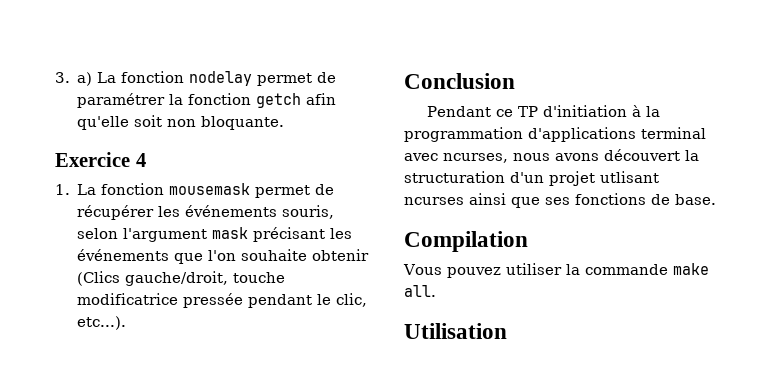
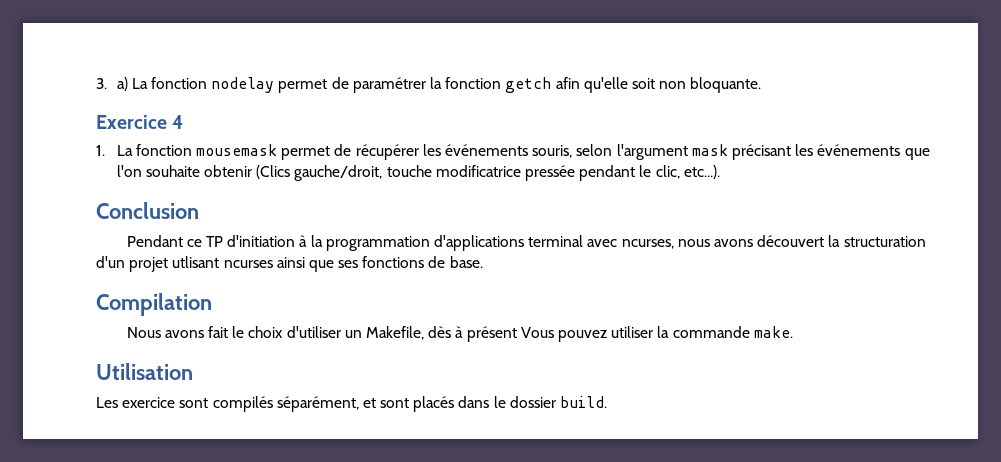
- Vous pouvez utiliser la commande make all.
+ Nous avons fait le choix d'utiliser un Makefile, dès à présent Vous pouvez utiliser la commande make.
+ Les exercice sont compilés séparément, et sont placés dans le dossier build.

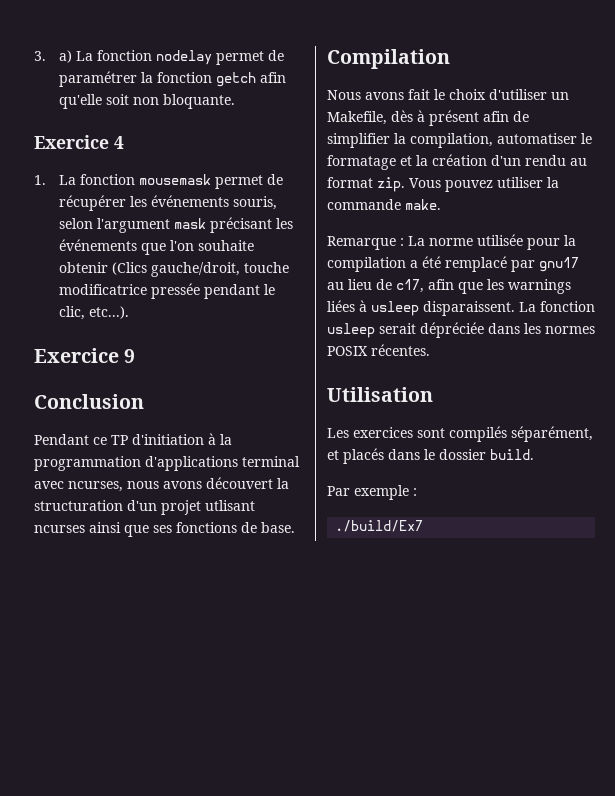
+ Exercice 9
- Nous avons fait le choix d'utiliser un Makefile, dès à présent Vous pouvez utiliser la commande make.
+ Nous avons fait le choix d'utiliser un Makefile, dès à présent afin de simplifier la compilation, automatiser le formatage et la création d'un rendu au format zip. Vous pouvez utiliser la commande make.
+ Remarque : La norme utilisée pour la compilation a été remplacé par gnu17 au lieu de c17, afin que les warnings liées à usleep disparaissent. La fonction usleep serait dépréciée dans les normes POSIX récentes.
- Les exercice sont compilés séparément, et sont placés dans le dossier build.
+ Les exercices sont compilés séparément, et placés dans le dossier build.
+ Par exemple :
+ ./build/Ex7

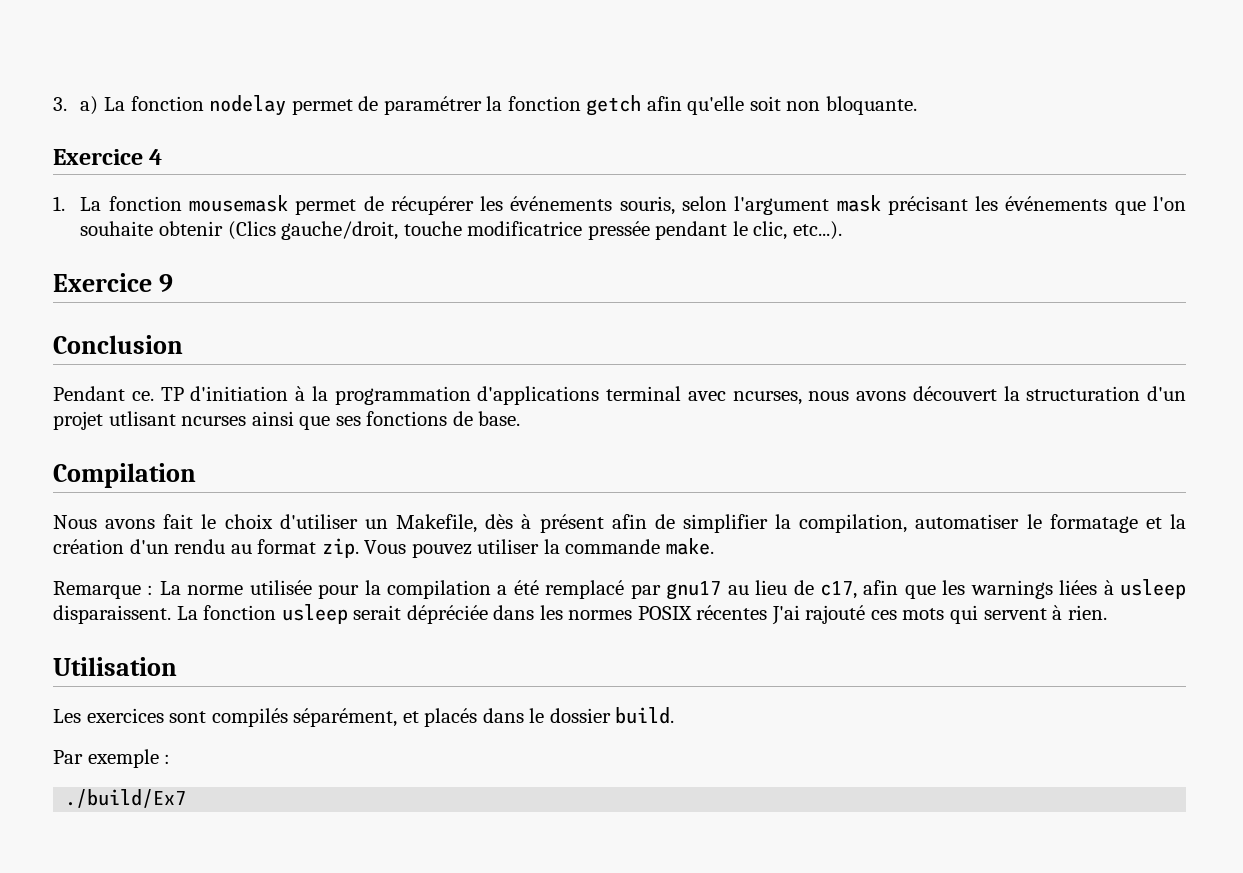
- Pendant ce TP d'initiation à la programmation d'applications terminal avec ncurses, nous avons découvert la structuration d'un projet utlisant ncurses ainsi que ses fonctions de base.
+ Pendant ce. TP d'initiation à la programmation d'applications terminal avec ncurses, nous avons découvert la structuration d'un projet utlisant ncurses ainsi que ses fonctions de base.
- La fonction usleep serait dépréciée dans les normes POSIX récentes.
+ La fonction usleep serait dépréciée dans les normes POSIX récentes J'ai rajouté ces mots qui servent à rien.

